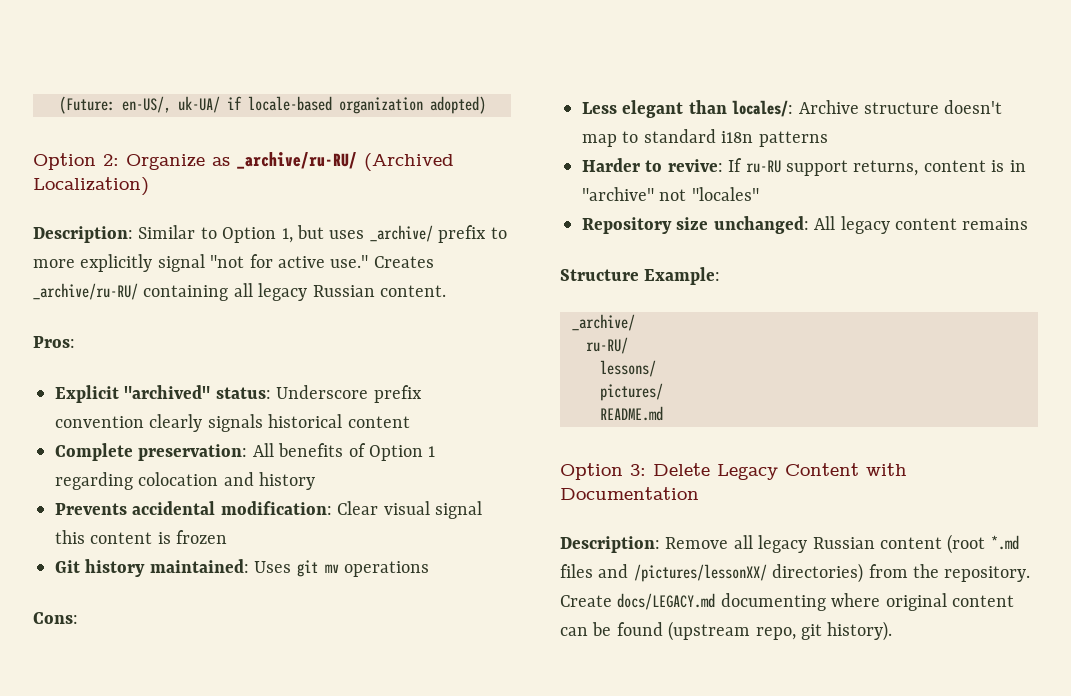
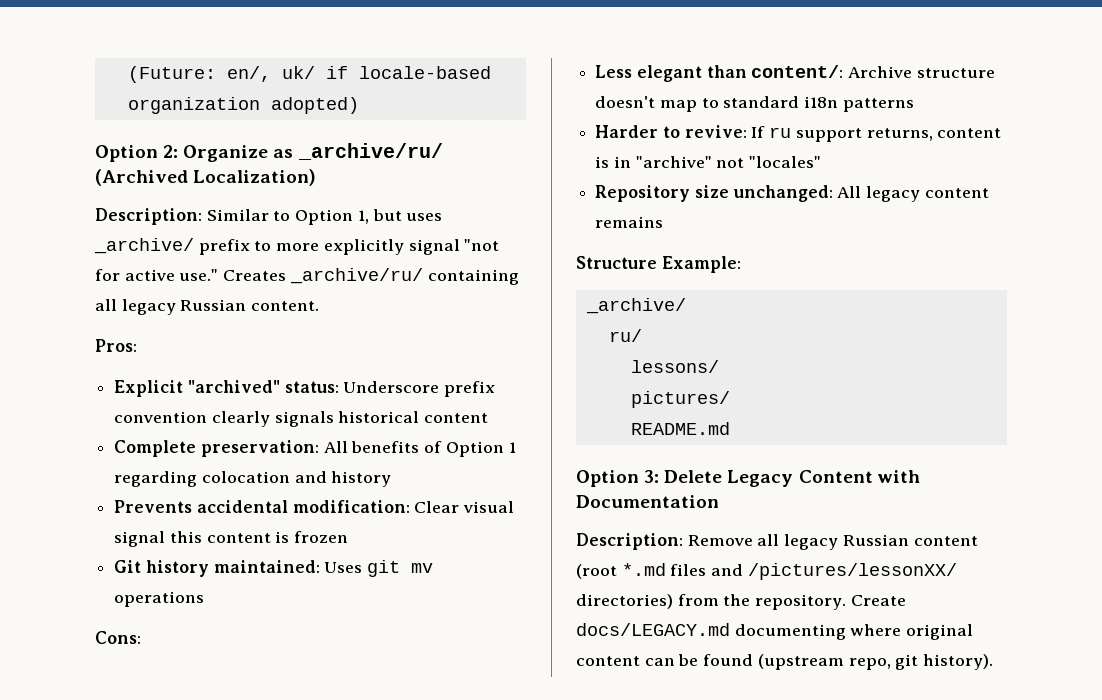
- (Future: en-US/, uk-UA/ if locale-based organization adopted)
+ (Future: en/, uk/ if locale-based organization adopted)
- Option 2: Organize as _archive/ru-RU/ (Archived Localization)
+ Option 2: Organize as _archive/ru/ (Archived Localization)
- Creates _archive/ru-RU/ containing all legacy Russian content.
+ Creates _archive/ru/ containing all legacy Russian content.
- Less elegant than locales/: Archive structure doesn't map to standard i18n patterns
+ Less elegant than content/: Archive structure doesn't map to standard i18n patterns
- Harder to revive: If ru-RU support returns, content is in "archive" not "locales"
+ Harder to revive: If ru support returns, content is in "archive" not "locales"
- ru-RU/
+ ru/

